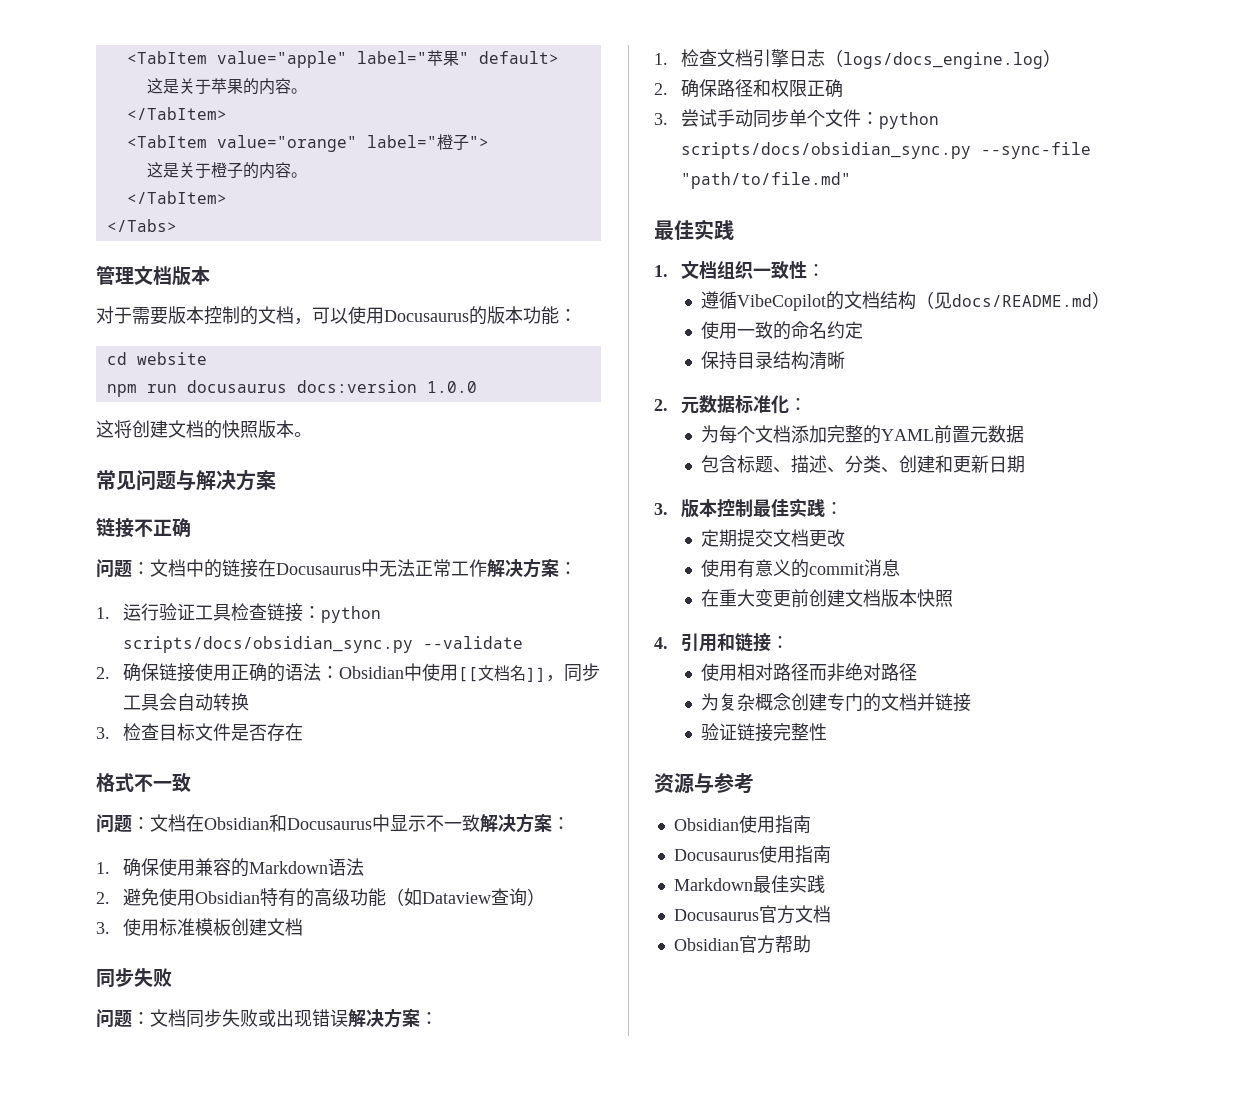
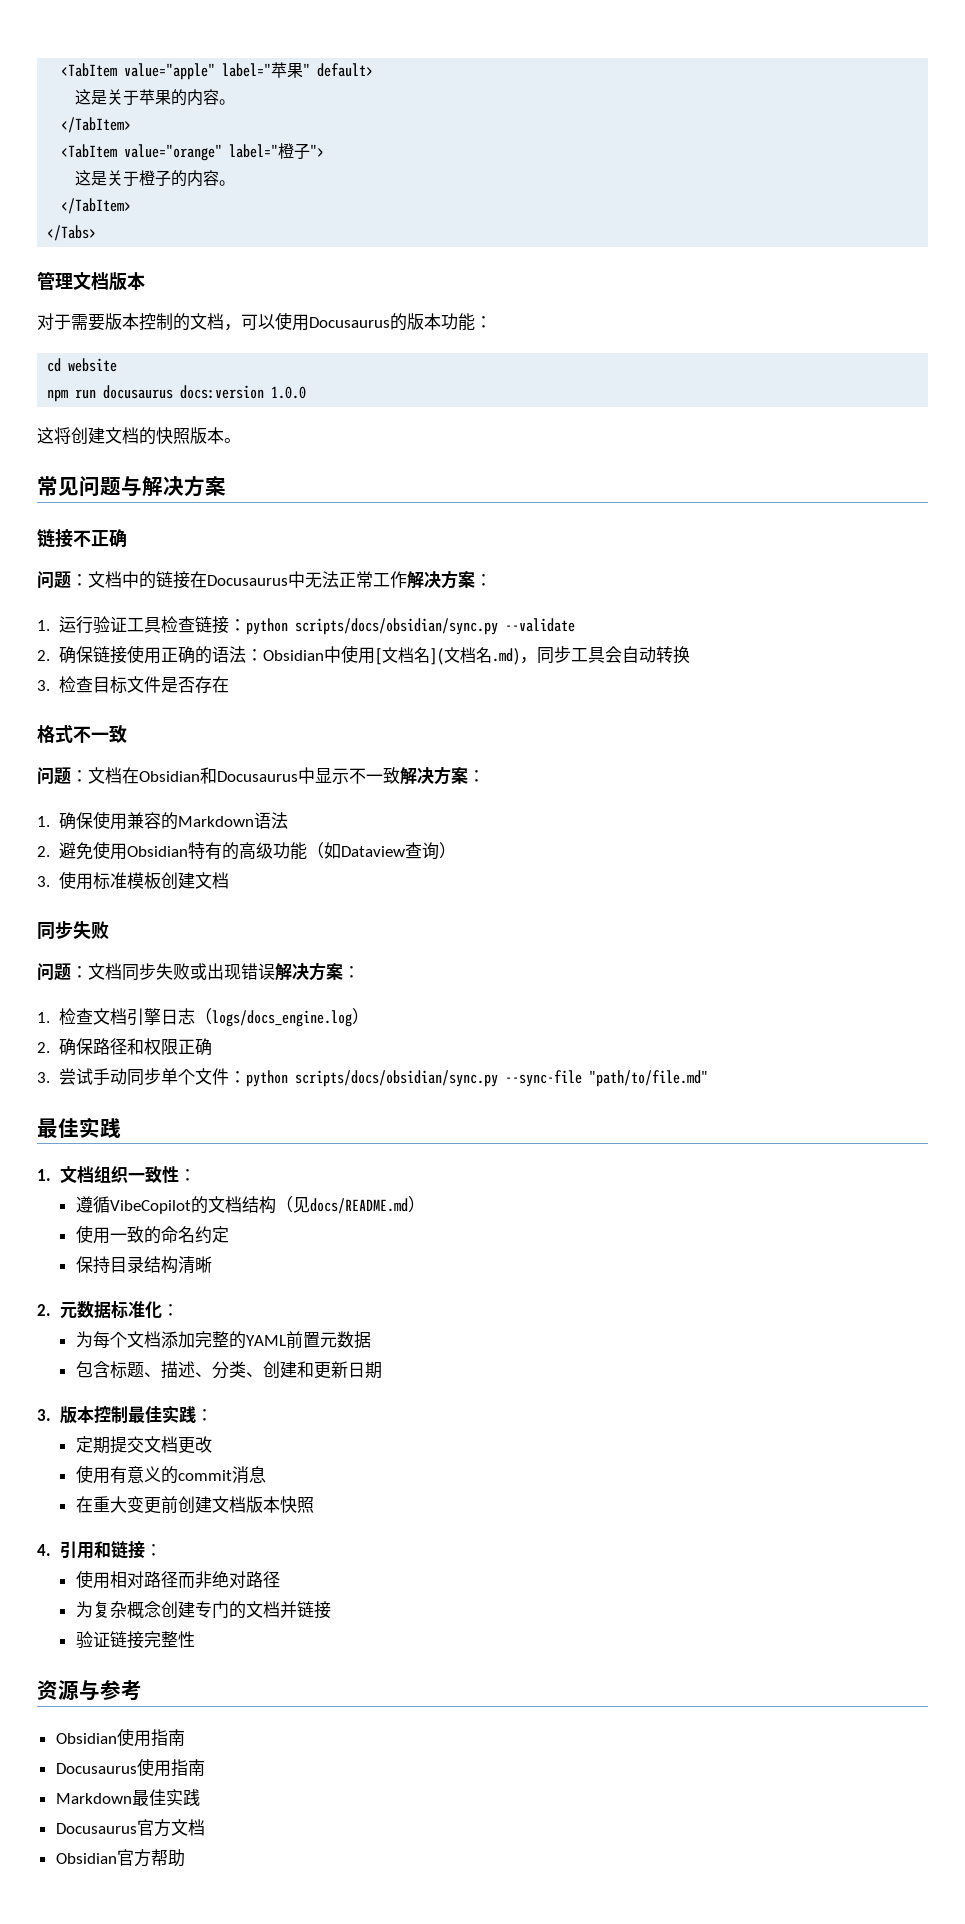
- 1.运行验证工具检查链接：python scripts/docs/obsidian_sync.py --validate
+ 1.运行验证工具检查链接：python scripts/docs/obsidian/sync.py --validate
- 2.确保链接使用正确的语法：Obsidian中使用[[文档名]]，同步工具会自动转换
+ 2.确保链接使用正确的语法：Obsidian中使用[文档名](文档名.md)，同步工具会自动转换
- 3.尝试手动同步单个文件：python scripts/docs/obsidian_sync.py --sync-file "path/to/file.md"
+ 3.尝试手动同步单个文件：python scripts/docs/obsidian/sync.py --sync-file "path/to/file.md"

